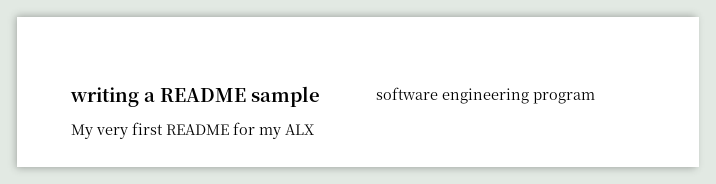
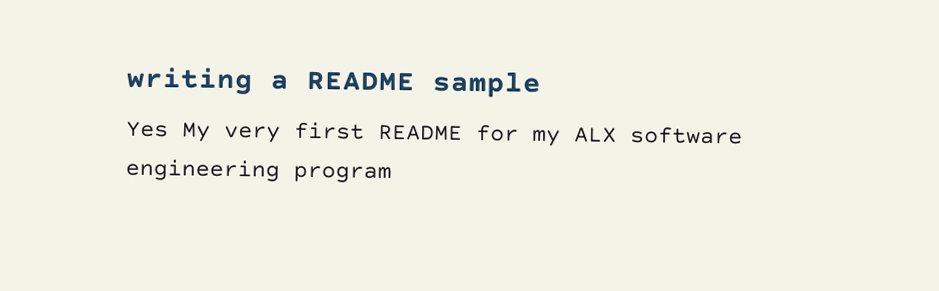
- My very first README for my ALX software engineering program
+ Yes My very first README for my ALX software engineering program

